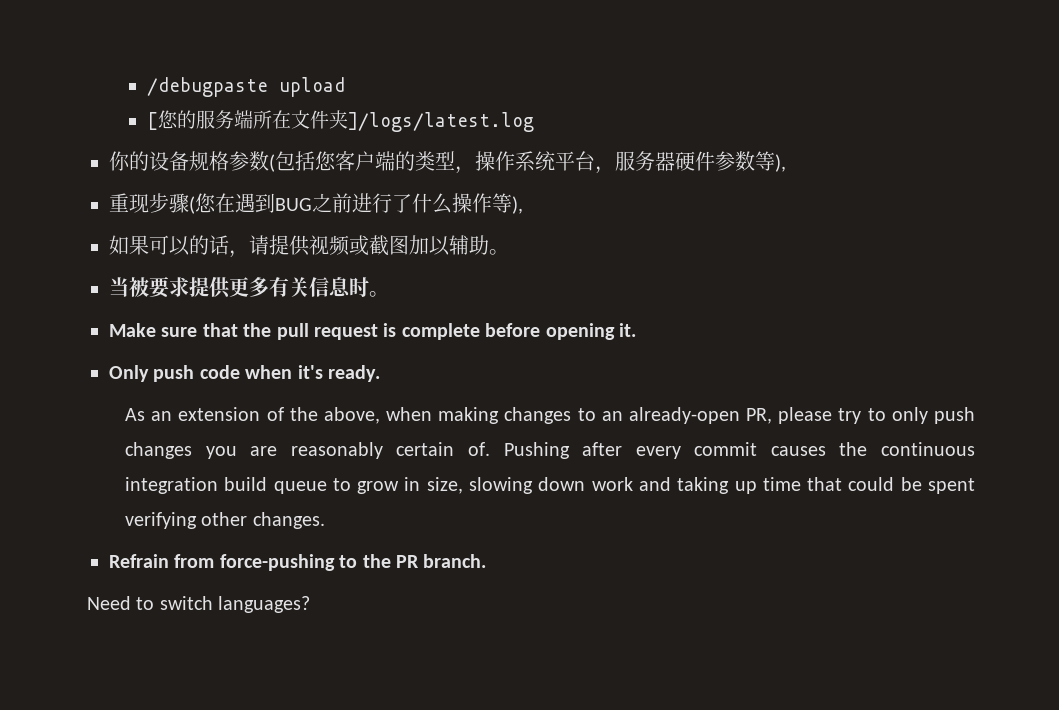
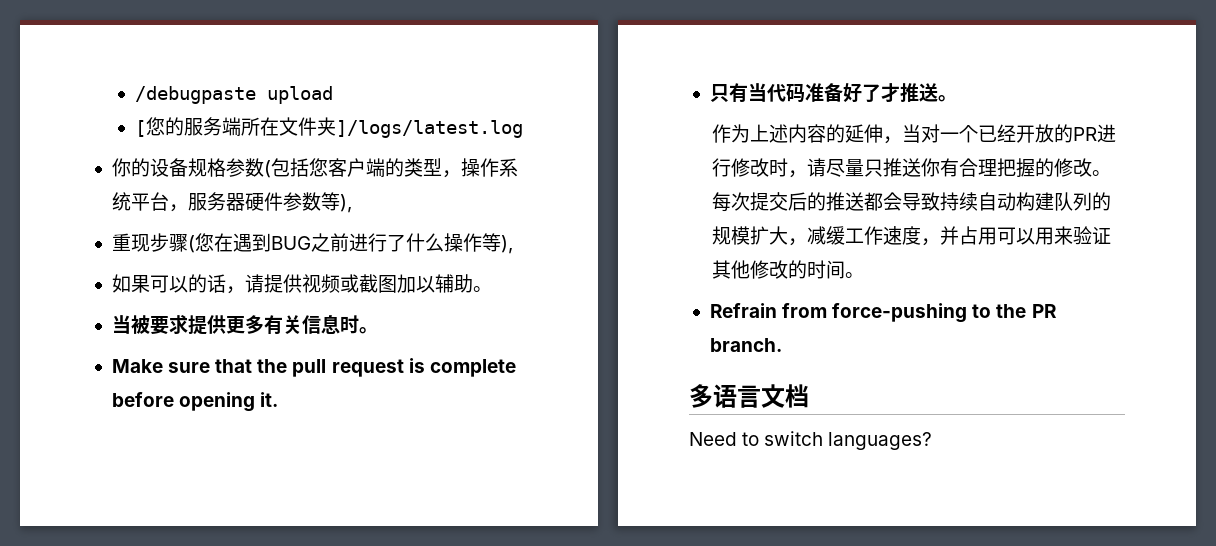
- Only push code when it's ready.
- As an extension of the above, when making changes to an already-open PR, please try to only push changes you are reasonably certain of. Pushing after every commit causes the continuous integration build queue to grow in size, slowing down work and taking up time that could be spent verifying other changes.
+ 只有当代码准备好了才推送。
+ 作为上述内容的延伸，当对一个已经开放的PR进行修改时，请尽量只推送你有合理把握的修改。每次提交后的推送都会导致持续自动构建队列的规模扩大，减缓工作速度，并占用可以用来验证其他修改的时间。
+ 多语言文档

